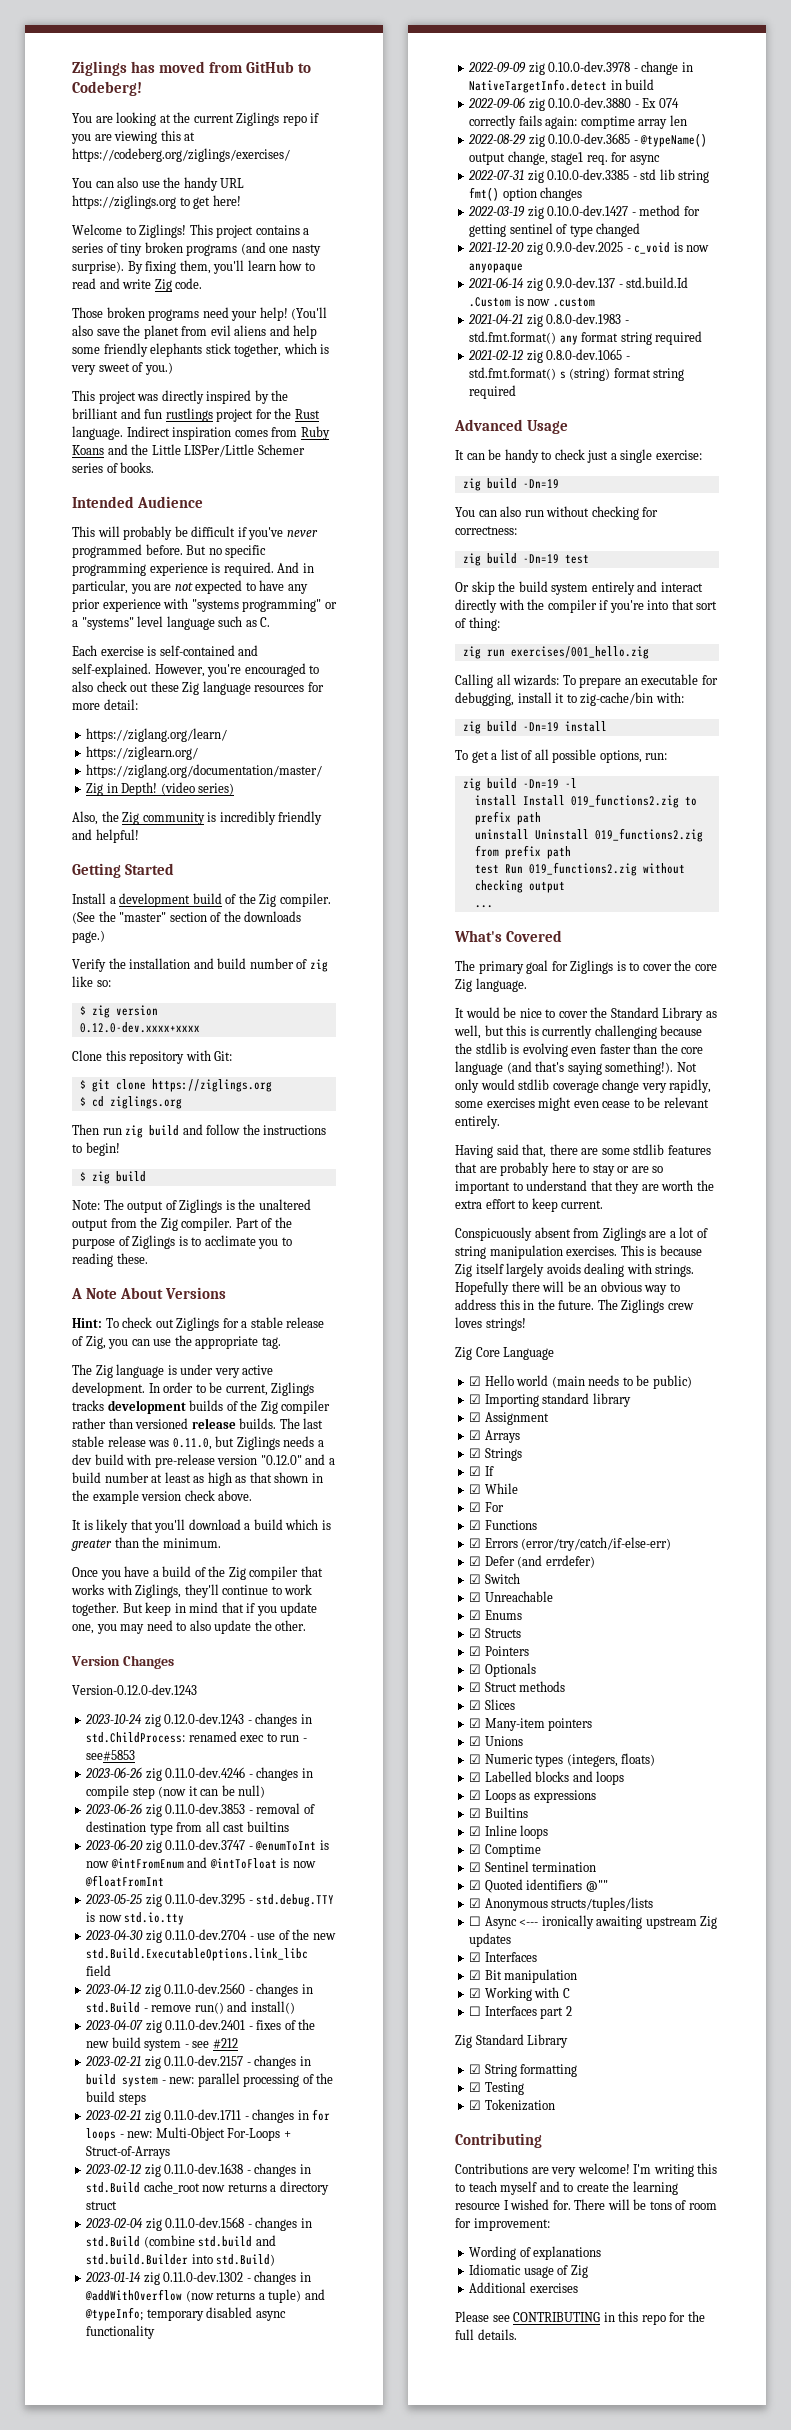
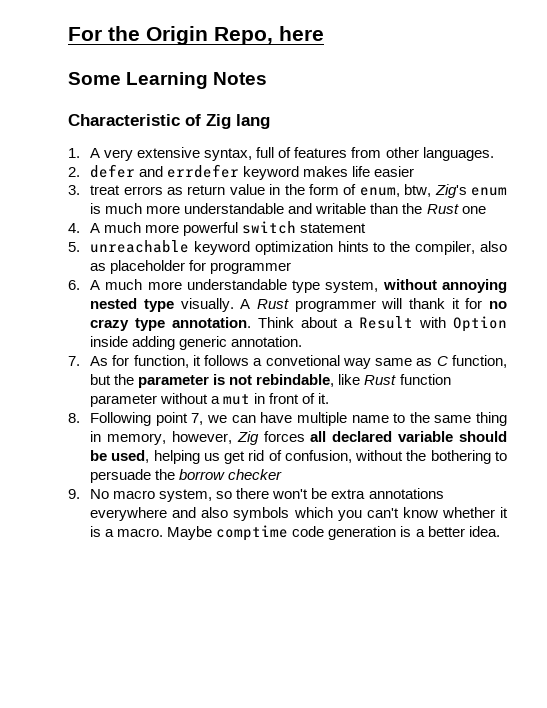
- Ziglings has moved from GitHub to Codeberg!
- You are looking at the current Ziglings repo if you are viewing this at https://codeberg.org/ziglings/exercises/
- You can also use the handy URL https://ziglings.org to get here!
- Welcome to Ziglings! This project contains a series of tiny broken programs (and one nasty surprise). By fixing them, you'll learn how to read and write Zig code.
- Those broken programs need your help! (You'll also save the planet from evil aliens and help some friendly elephants stick together, which is very sweet of you.)
- This project was directly inspired by the brilliant and fun rustlings project for the Rust language. Indirect inspiration comes from Ruby Koans and the Little LISPer/Little Schemer series of books.
- Intended Audience
- This will probably be difficult if you've never programmed before. But no specific programming experience is required. And in particular, you are not expected to have any prior experience with "systems programming" or a "systems" level language such as C.
- Each exercise is self-contained and self-explained. However, you're encouraged to also check out these Zig language resources for more detail:
- https://ziglang.org/learn/
- https://ziglearn.org/
- https://ziglang.org/documentation/master/
- Zig in Depth! (video series)
- Also, the Zig community is incredibly friendly and helpful!
- Getting Started
- Install a development build of the Zig compiler. (See the "master" section of the downloads page.)
- Verify the installation and build number of zig like so:
- $ zig version
- 0.12.0-dev.xxxx+xxxx
- Clone this repository with Git:
- $ git clone https://ziglings.org
- $ cd ziglings.org
- Then run zig build and follow the instructions to begin!
- $ zig build
- Note: The output of Ziglings is the unaltered output from the Zig compiler. Part of the purpose of Ziglings is to acclimate you to reading these.
- A Note About Versions
- Hint: To check out Ziglings for a stable release of Zig, you can use the appropriate tag.
- The Zig language is under very active development. In order to be current, Ziglings tracks development builds of the Zig compiler rather than versioned release builds. The last stable release was 0.11.0, but Ziglings needs a dev build with pre-release version "0.12.0" and a build number at least as high as that shown in the example version check above.
- It is likely that you'll download a build which is greater than the minimum.
- Once you have a build of the Zig compiler that works with Ziglings, they'll continue to work together. But keep in mind that if you update one, you may need to also update the other.
- Version Changes
- Version-0.12.0-dev.1243
- 2023-10-24 zig 0.12.0-dev.1243 - changes in std.ChildProcess: renamed exec to run - see#5853
- 2023-06-26 zig 0.11.0-dev.4246 - changes in compile step (now it can be null)
- 2023-06-26 zig 0.11.0-dev.3853 - removal of destination type from all cast builtins
- 2023-06-20 zig 0.11.0-dev.3747 - @enumToInt is now @intFromEnum and @intToFloat is now @floatFromInt
- 2023-05-25 zig 0.11.0-dev.3295 - std.debug.TTY is now std.io.tty
- 2023-04-30 zig 0.11.0-dev.2704 - use of the new std.Build.ExecutableOptions.link_libc field
- 2023-04-12 zig 0.11.0-dev.2560 - changes in std.Build - remove run() and install()
- 2023-04-07 zig 0.11.0-dev.2401 - fixes of the new build system - see #212
- 2023-02-21 zig 0.11.0-dev.2157 - changes in build system - new: parallel processing of the build steps
- 2023-02-21 zig 0.11.0-dev.1711 - changes in for loops - new: Multi-Object For-Loops + Struct-of-Arrays
- 2023-02-12 zig 0.11.0-dev.1638 - changes in std.Build cache_root now returns a directory struct
- 2023-02-04 zig 0.11.0-dev.1568 - changes in std.Build (combine std.build and std.build.Builder into std.Build)
- 2023-01-14 zig 0.11.0-dev.1302 - changes in @addWithOverflow (now returns a tuple) and @typeInfo; temporary disabled async functionality
- 2022-09-09 zig 0.10.0-dev.3978 - change in NativeTargetInfo.detect in build
- 2022-09-06 zig 0.10.0-dev.3880 - Ex 074 correctly fails again: comptime array len
- 2022-08-29 zig 0.10.0-dev.3685 - @typeName() output change, stage1 req. for async
- 2022-07-31 zig 0.10.0-dev.3385 - std lib string fmt() option changes
- 2022-03-19 zig 0.10.0-dev.1427 - method for getting sentinel of type changed
- 2021-12-20 zig 0.9.0-dev.2025 - c_void is now anyopaque
- 2021-06-14 zig 0.9.0-dev.137 - std.build.Id .Custom is now .custom
- 2021-04-21 zig 0.8.0-dev.1983 - std.fmt.format() any format string required
- 2021-02-12 zig 0.8.0-dev.1065 - std.fmt.format() s (string) format string required
- Advanced Usage
- It can be handy to check just a single exercise:
- zig build -Dn=19
- You can also run without checking for correctness:
- zig build -Dn=19 test
- Or skip the build system entirely and interact directly with the compiler if you're into that sort of thing:
- zig run exercises/001_hello.zig
- Calling all wizards: To prepare an executable for debugging, install it to zig-cache/bin with:
- zig build -Dn=19 install
- To get a list of all possible options, run:
- zig build -Dn=19 -l
- install Install 019_functions2.zig to prefix path
- uninstall Uninstall 019_functions2.zig from prefix path
- test Run 019_functions2.zig without checking output
- ...
- What's Covered
- The primary goal for Ziglings is to cover the core Zig language.
- It would be nice to cover the Standard Library as well, but this is currently challenging because the stdlib is evolving even faster than the core language (and that's saying something!). Not only would stdlib coverage change very rapidly, some exercises might even cease to be relevant entirely.
- Having said that, there are some stdlib features that are probably here to stay or are so important to understand that they are worth the extra effort to keep current.
- Conspicuously absent from Ziglings are a lot of string manipulation exercises. This is because Zig itself largely avoids dealing with strings. Hopefully there will be an obvious way to address this in the future. The Ziglings crew loves strings!
- Zig Core Language
- ☑ Hello world (main needs to be public)
- ☑ Importing standard library
- ☑ Assignment
- ☑ Arrays
- ☑ Strings
- ☑ If
- ☑ While
- ☑ For
- ☑ Functions
- ☑ Errors (error/try/catch/if-else-err)
- ☑ Defer (and errdefer)
- ☑ Switch
- ☑ Unreachable
- ☑ Enums
- ☑ Structs
- ☑ Pointers
- ☑ Optionals
- ☑ Struct methods
- ☑ Slices
- ☑ Many-item pointers
- ☑ Unions
- ☑ Numeric types (integers, floats)
- ☑ Labelled blocks and loops
- ☑ Loops as expressions
- ☑ Builtins
- ☑ Inline loops
- ☑ Comptime
- ☑ Sentinel termination
- ☑ Quoted identifiers @""
- ☑ Anonymous structs/tuples/lists
- ☐ Async <--- ironically awaiting upstream Zig updates
- ☑ Interfaces
- ☑ Bit manipulation
- ☑ Working with C
- ☐ Interfaces part 2
- Zig Standard Library
- ☑ String formatting
- ☑ Testing
- ☑ Tokenization
- Contributing
- Contributions are very welcome! I'm writing this to teach myself and to create the learning resource I wished for. There will be tons of room for improvement:
- Wording of explanations
- Idiomatic usage of Zig
- Additional exercises
- Please see CONTRIBUTING in this repo for the full details.
+ For the Origin Repo, here
+ Some Learning Notes
+ Characteristic of Zig lang
+ 1. A very extensive syntax, full of features from other languages.
+ 2. defer and errdefer keyword makes life easier
+ 3. treat errors as return value in the form of enum, btw, Zig's enum is much more understandable and writable than the Rust one
+ 4. A much more powerful switch statement
+ 5. unreachable keyword optimization hints to the compiler, also as placeholder for programmer
+ 6. A much more understandable type system, without annoying nested type visually. A Rust programmer will thank it for no crazy type annotation. Think about a Result with Option inside adding generic annotation.
+ 7. As for function, it follows a convetional way same as C function, but the parameter is not rebindable, like Rust function parameter without a mut in front of it.
+ 8. Following point 7, we can have multiple name to the same thing in memory, however, Zig forces all declared variable should be used, helping us get rid of confusion, without the bothering to persuade the borrow checker
+ 9. No macro system, so there won't be extra annotations everywhere and also symbols which you can't know whether it is a macro. Maybe comptime code generation is a better idea.

